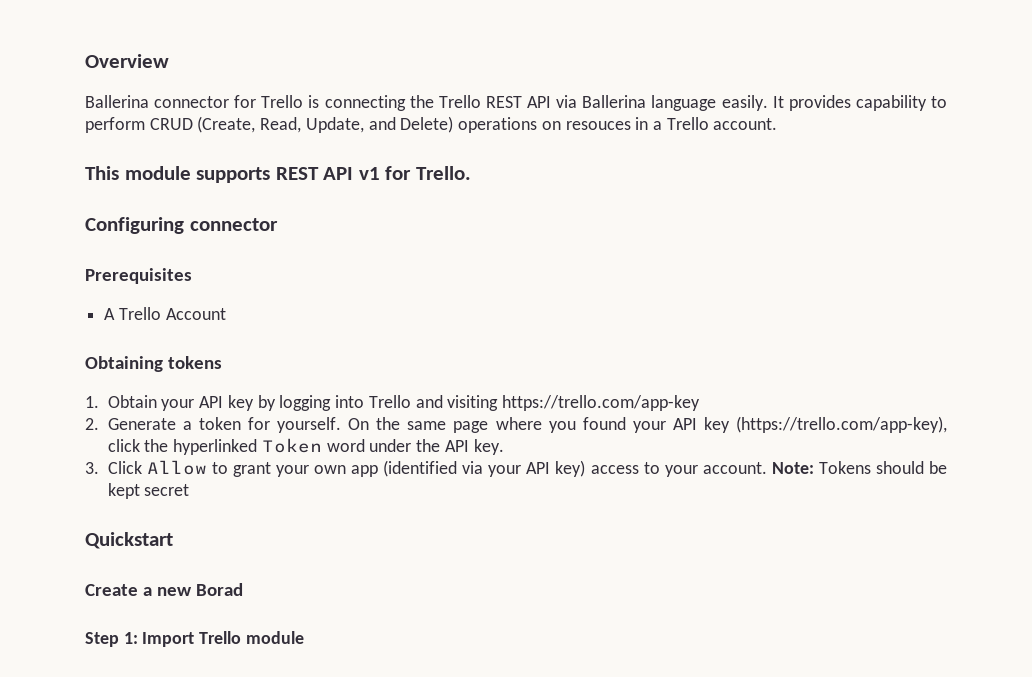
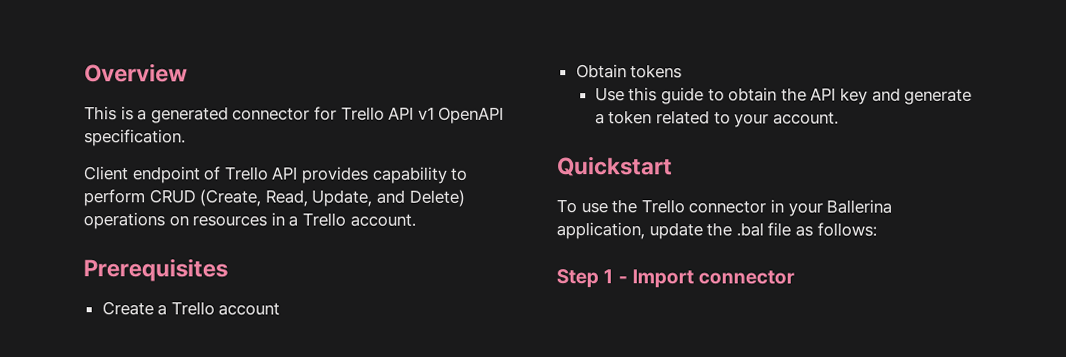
- Ballerina connector for Trello is connecting the Trello REST API via Ballerina language easily. It provides capability to perform CRUD (Create, Read, Update, and Delete) operations on resouces in a Trello account.
+ This is a generated connector for Trello API v1 OpenAPI specification.
+ Client endpoint of Trello API provides capability to perform CRUD (Create, Read, Update, and Delete) operations on resources in a Trello account.
- This module supports REST API v1 for Trello.
- Configuring connector
  Prerequisites
- A Trello Account
- Obtaining tokens
- 1. Obtain your API key by logging into Trello and visiting https://trello.com/app-key
- 2. Generate a token for yourself. On the same page where you found your API key (https://trello.com/app-key), click the hyperlinked Token word under the API key.
- 3. Click Allow to grant your own app (identified via your API key) access to your account. Note: Tokens should be kept secret
+ Create a Trello account
+ Obtain tokens
+ Use this guide to obtain the API key and generate a token related to your account.
  Quickstart
- Create a new Borad
- Step 1: Import Trello module
+ To use the Trello connector in your Ballerina application, update the .bal file as follows:
+ Step 1 - Import connector

